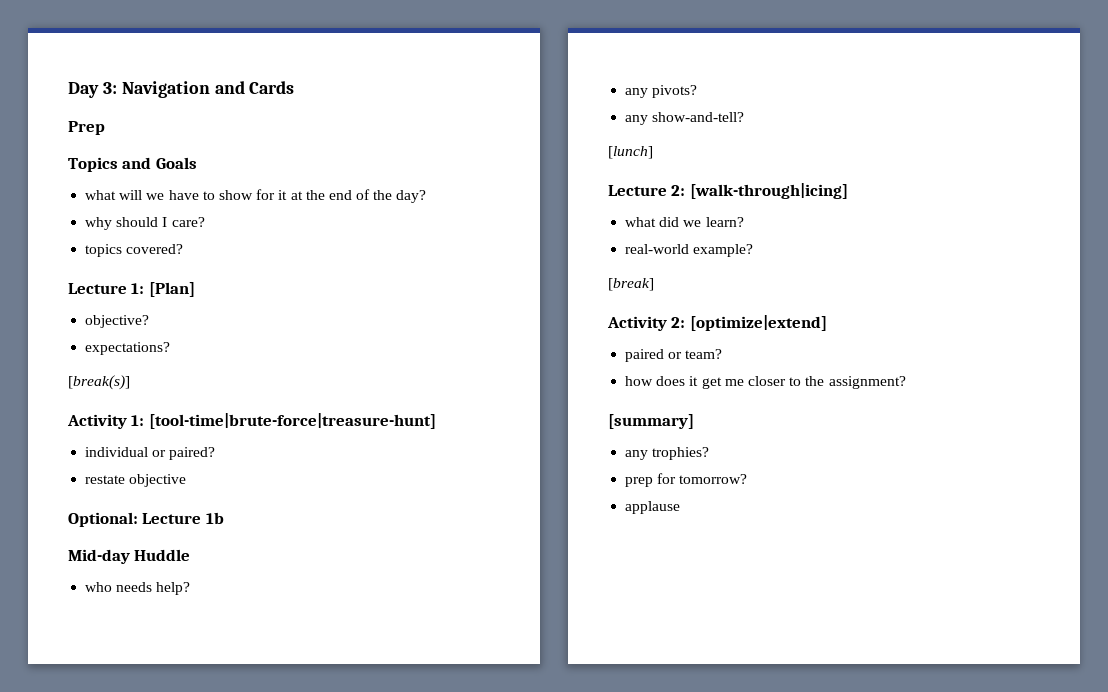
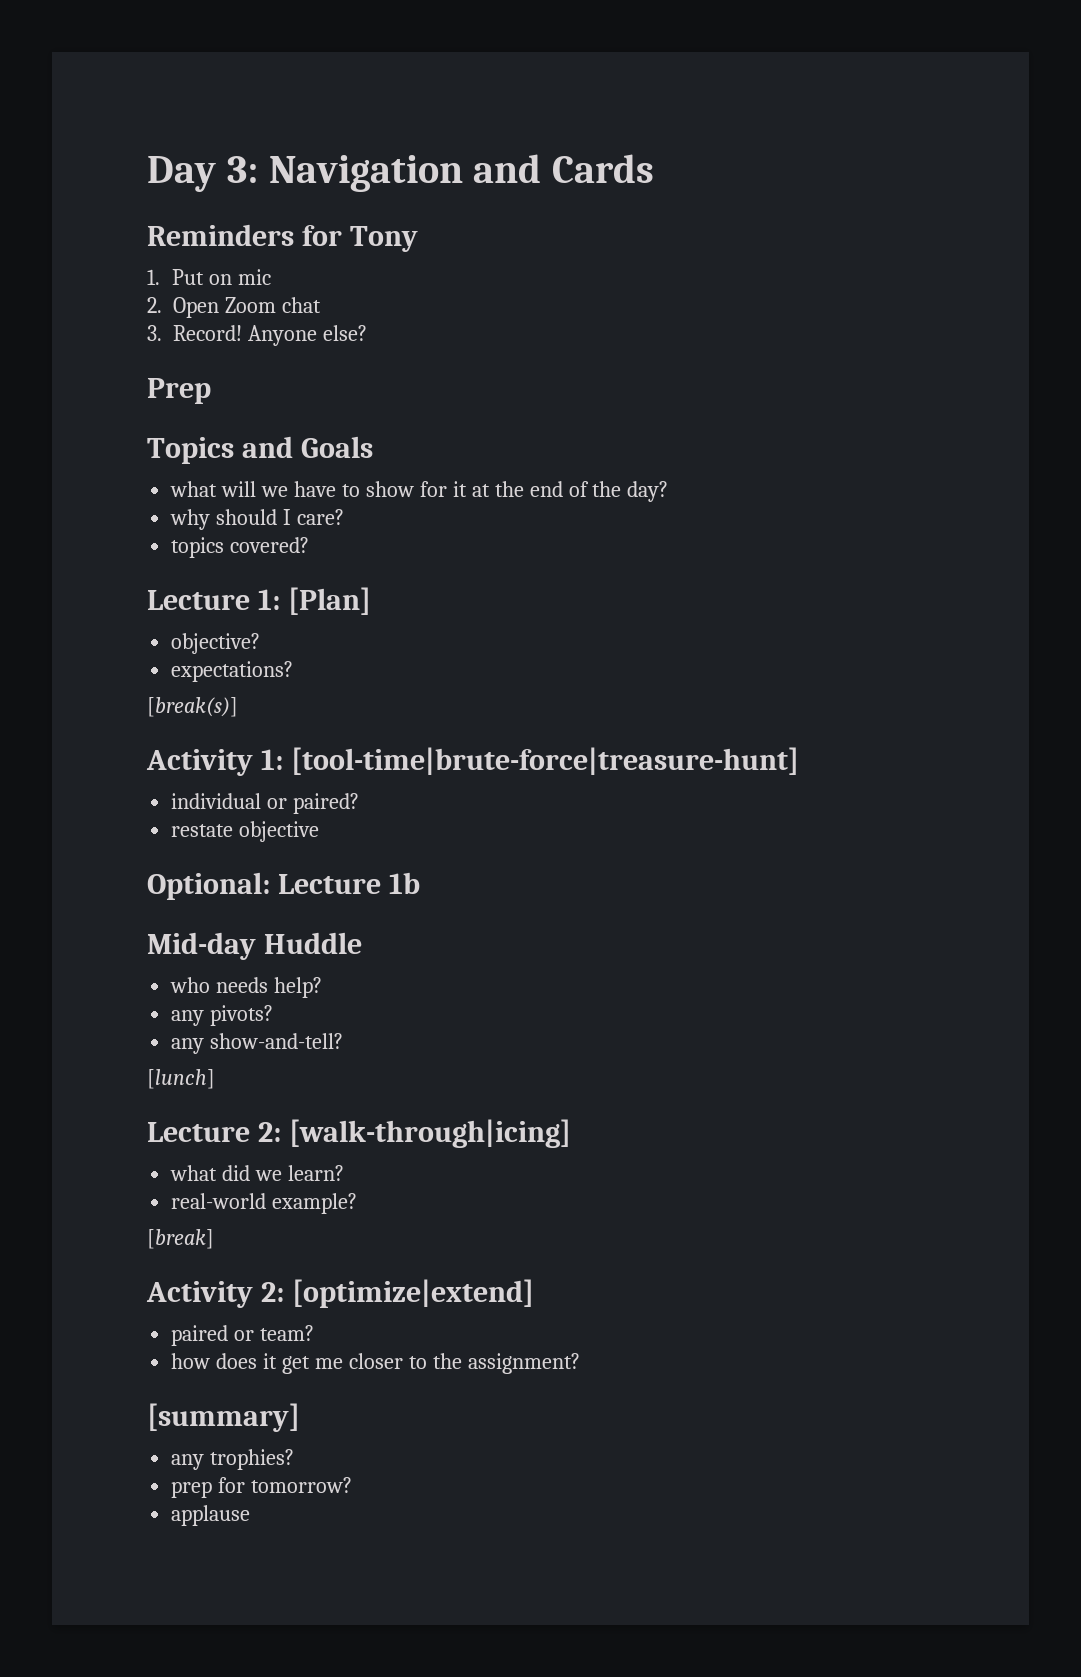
+ Reminders for Tony
+ 1. Put on mic
+ 2. Open Zoom chat
+ 3. Record! Anyone else?

